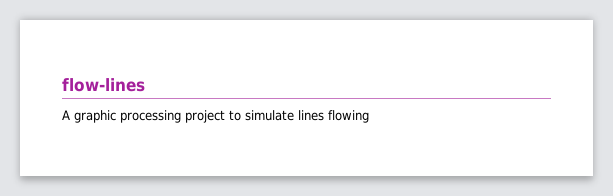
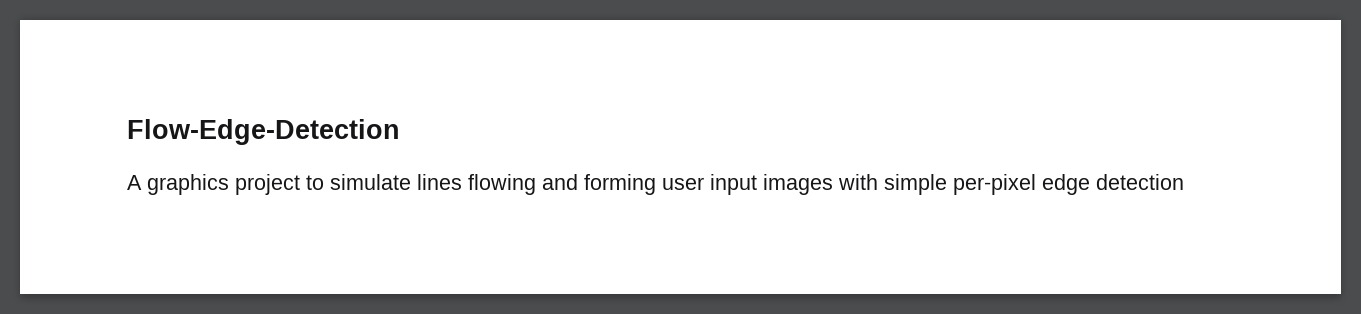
- flow-lines
+ Flow-Edge-Detection
- A graphic processing project to simulate lines flowing
+ A graphics project to simulate lines flowing and forming user input images with simple per-pixel edge detection

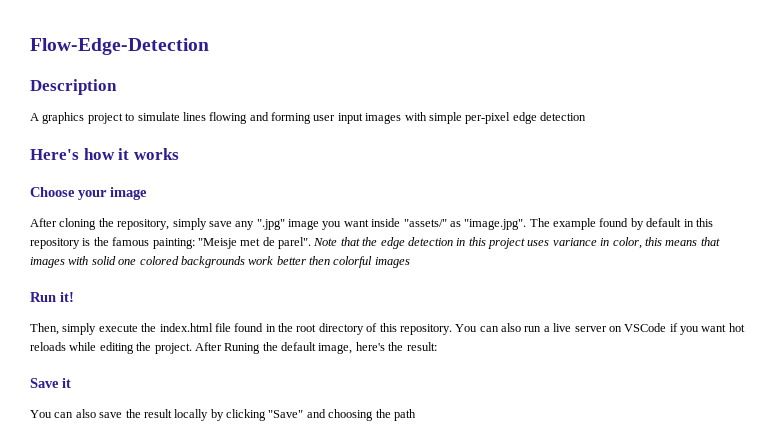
+ Description
+ Here's how it works
+ Choose your image
+ After cloning the repository, simply save any ".jpg" image you want inside "assets/" as "image.jpg". The example found by default in this repository is the famous painting: "Meisje met de parel". Note that the edge detection in this project uses variance in color, this means that images with solid one colored backgrounds work better then colorful images
+ Run it!
+ Then, simply execute the index.html file found in the root directory of this repository. You can also run a live server on VSCode if you want hot reloads while editing the project. After Runing the default image, here's the result:
+ Save it
+ You can also save the result locally by clicking "Save" and choosing the path

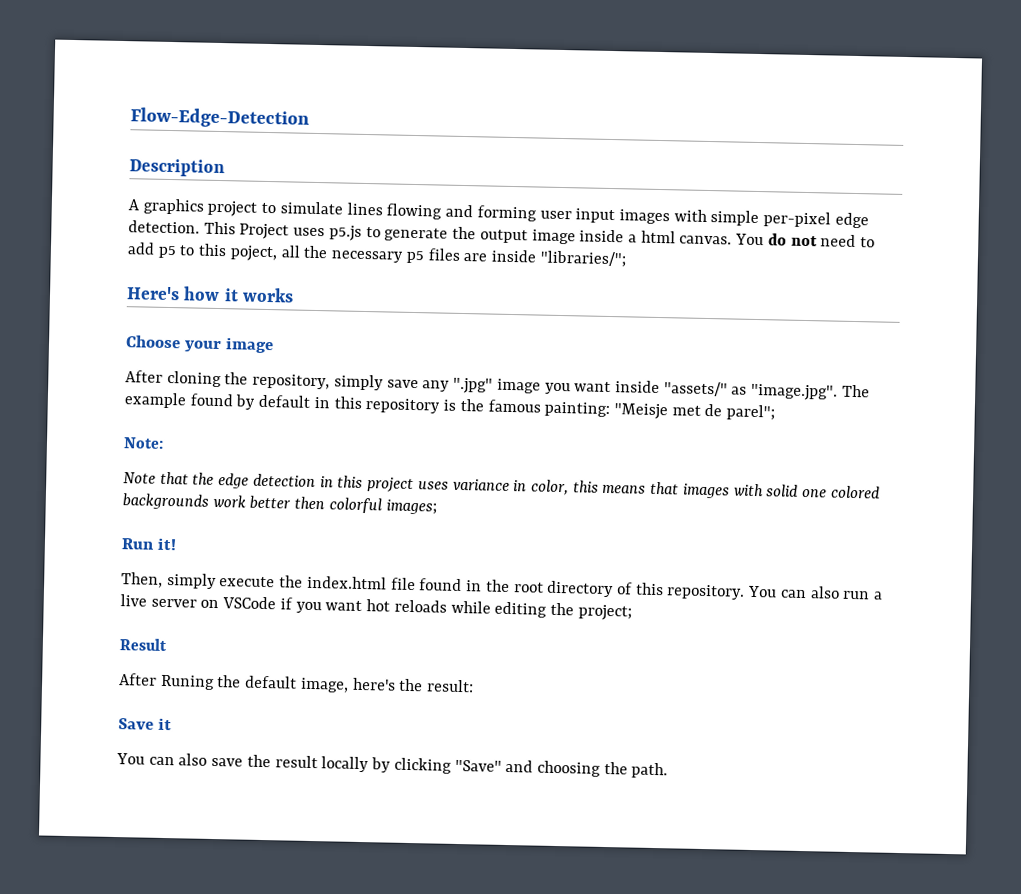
- A graphics project to simulate lines flowing and forming user input images with simple per-pixel edge detection
+ A graphics project to simulate lines flowing and forming user input images with simple per-pixel edge detection. This Project uses p5.js to generate the output image inside a html canvas. You do not need to add p5 to this poject, all the necessary p5 files are inside "libraries/";
- After cloning the repository, simply save any ".jpg" image you want inside "assets/" as "image.jpg". The example found by default in this repository is the famous painting: "Meisje met de parel". Note that the edge detection in this project uses variance in color, this means that images with solid one colored backgrounds work better then colorful images
+ After cloning the repository, simply save any ".jpg" image you want inside "assets/" as "image.jpg". The example found by default in this repository is the famous painting: "Meisje met de parel";
+ Note:
+ Note that the edge detection in this project uses variance in color, this means that images with solid one colored backgrounds work better then colorful images;
- You can also run a live server on VSCode if you want hot reloads while editing the project. After Runing the default image, here's the result:
+ You can also run a live server on VSCode if you want hot reloads while editing the project;
+ Result
+ After Runing the default image, here's the result:
- You can also save the result locally by clicking "Save" and choosing the path
+ You can also save the result locally by clicking "Save" and choosing the path.

